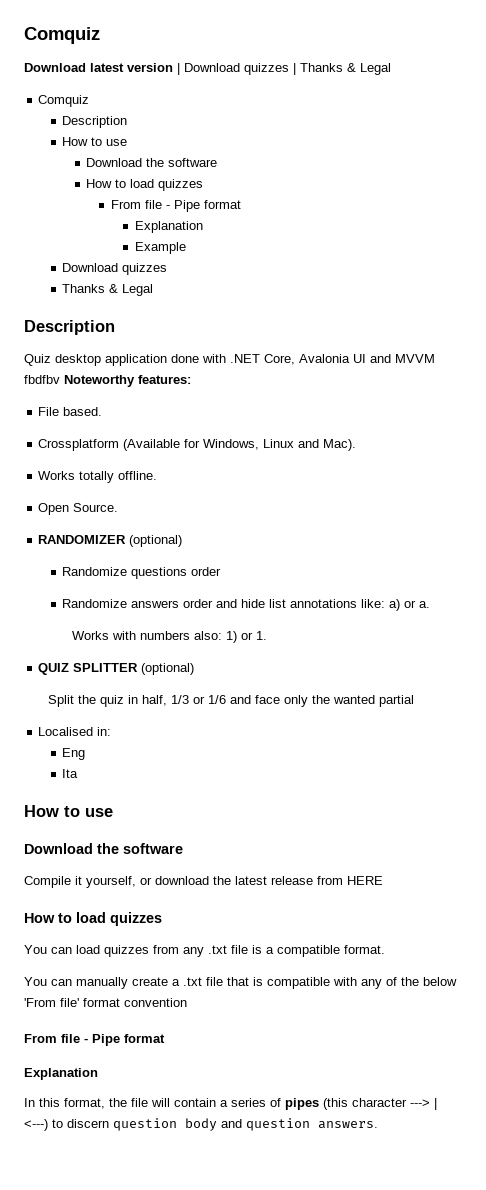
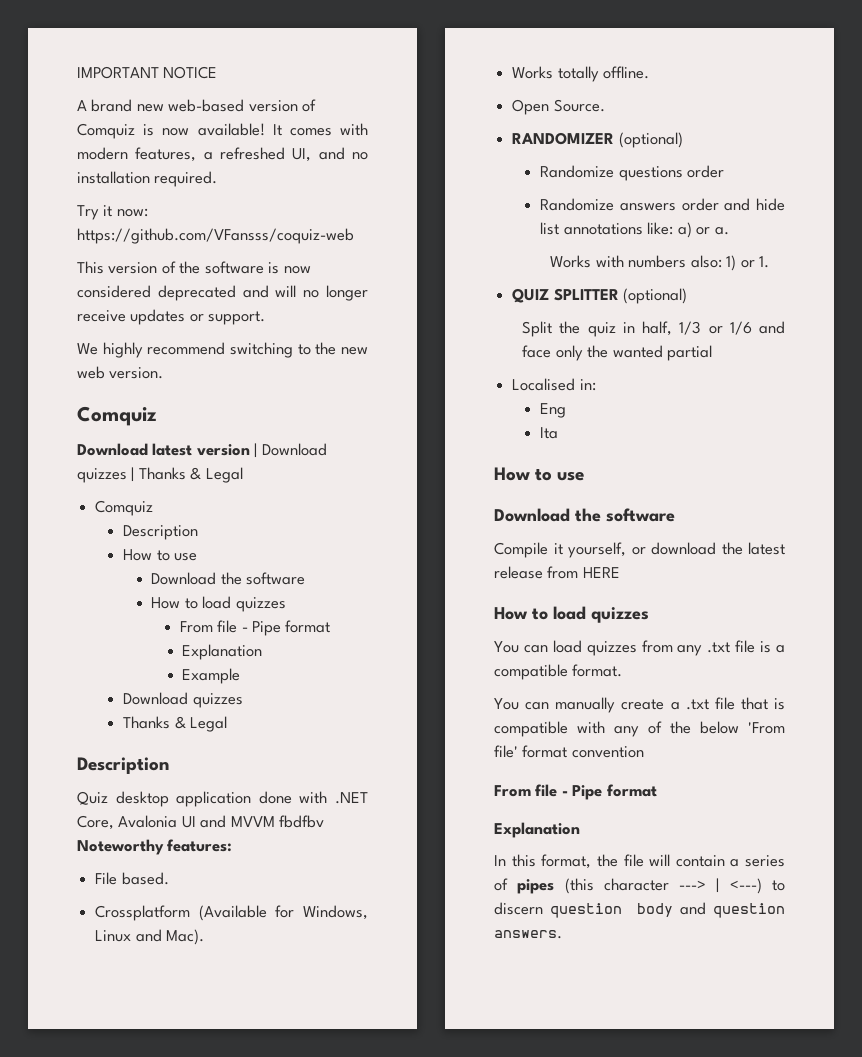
+ IMPORTANT NOTICE
+ A brand new web-based version of Comquiz is now available! It comes with modern features, a refreshed UI, and no installation required.
+ Try it now: https://github.com/VFansss/coquiz-web
+ This version of the software is now considered deprecated and will no longer receive updates or support.
+ We highly recommend switching to the new web version.

